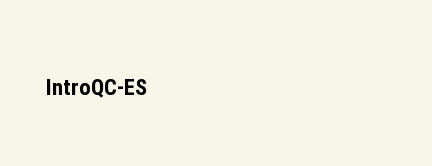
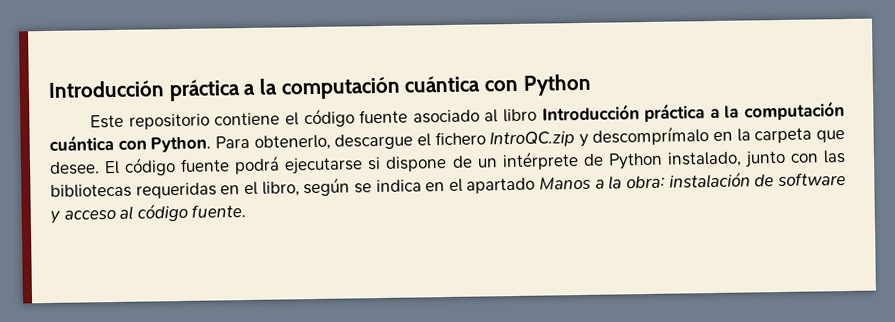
- IntroQC-ES
+ Introducción práctica a la computación cuántica con Python
+ Este repositorio contiene el código fuente asociado al libro Introducción práctica a la computación cuántica con Python. Para obtenerlo, descargue el fichero IntroQC.zip y descomprímalo en la carpeta que desee. El código fuente podrá ejecutarse si dispone de un intérprete de Python instalado, junto con las bibliotecas requeridas en el libro, según se indica en el apartado Manos a la obra: instalación de software y acceso al código fuente.

